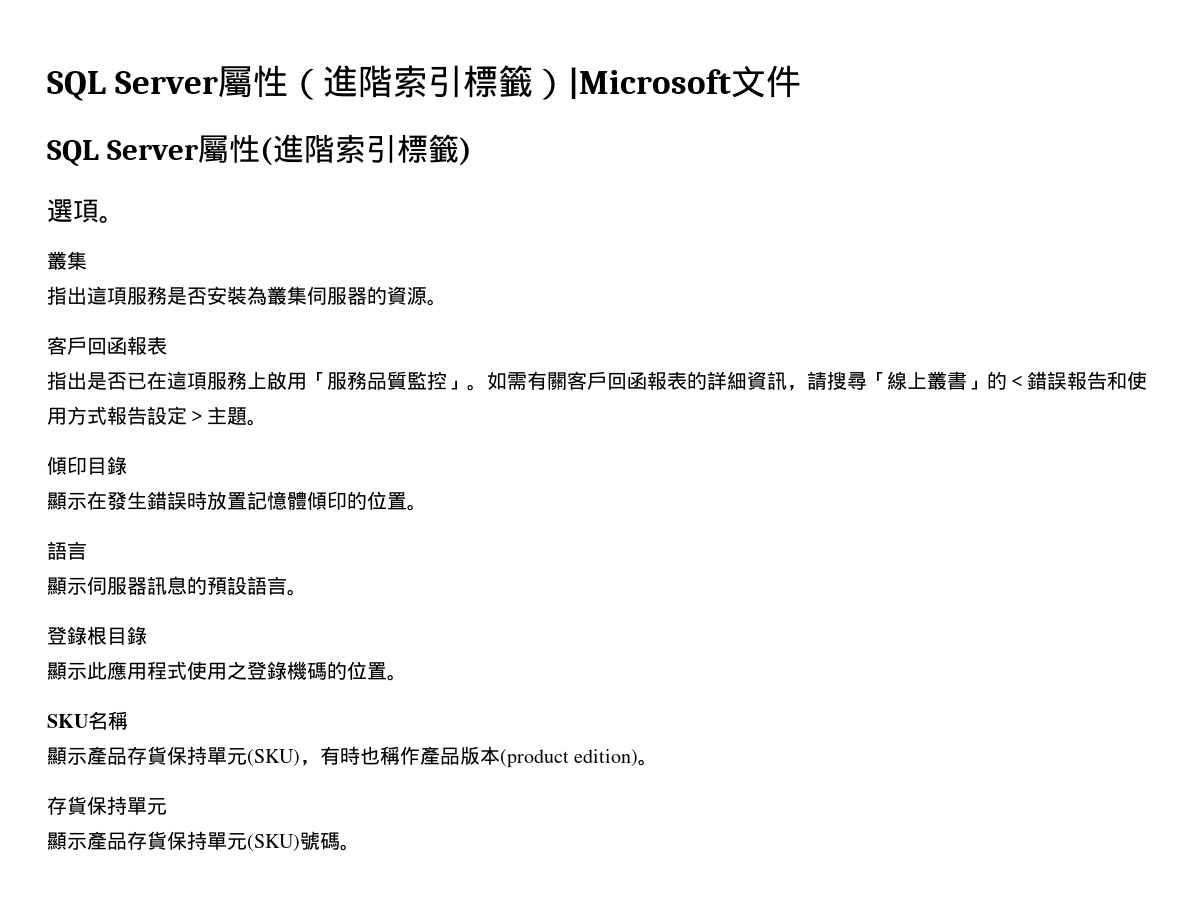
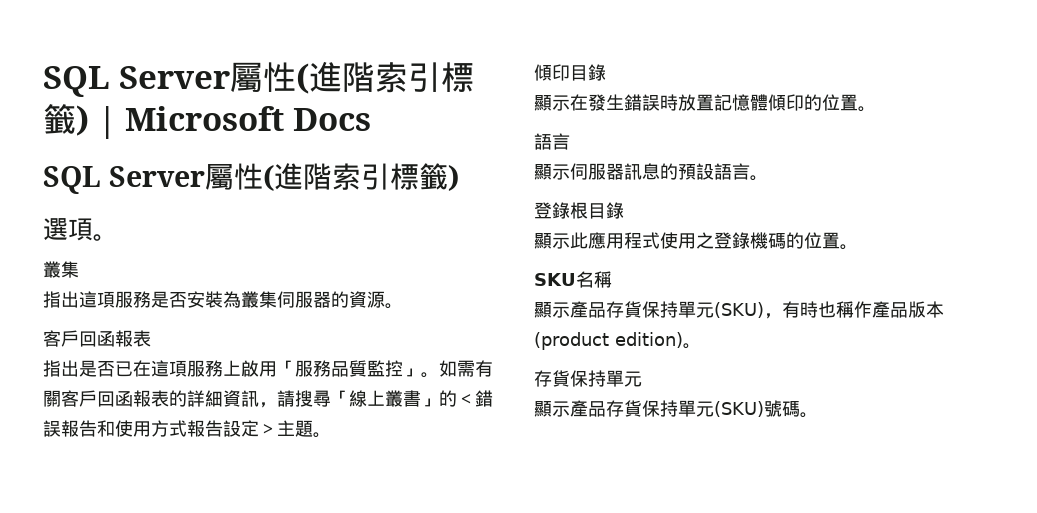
- SQL Server屬性（進階索引標籤）|Microsoft文件
+ SQL Server屬性(進階索引標籤) | Microsoft Docs

